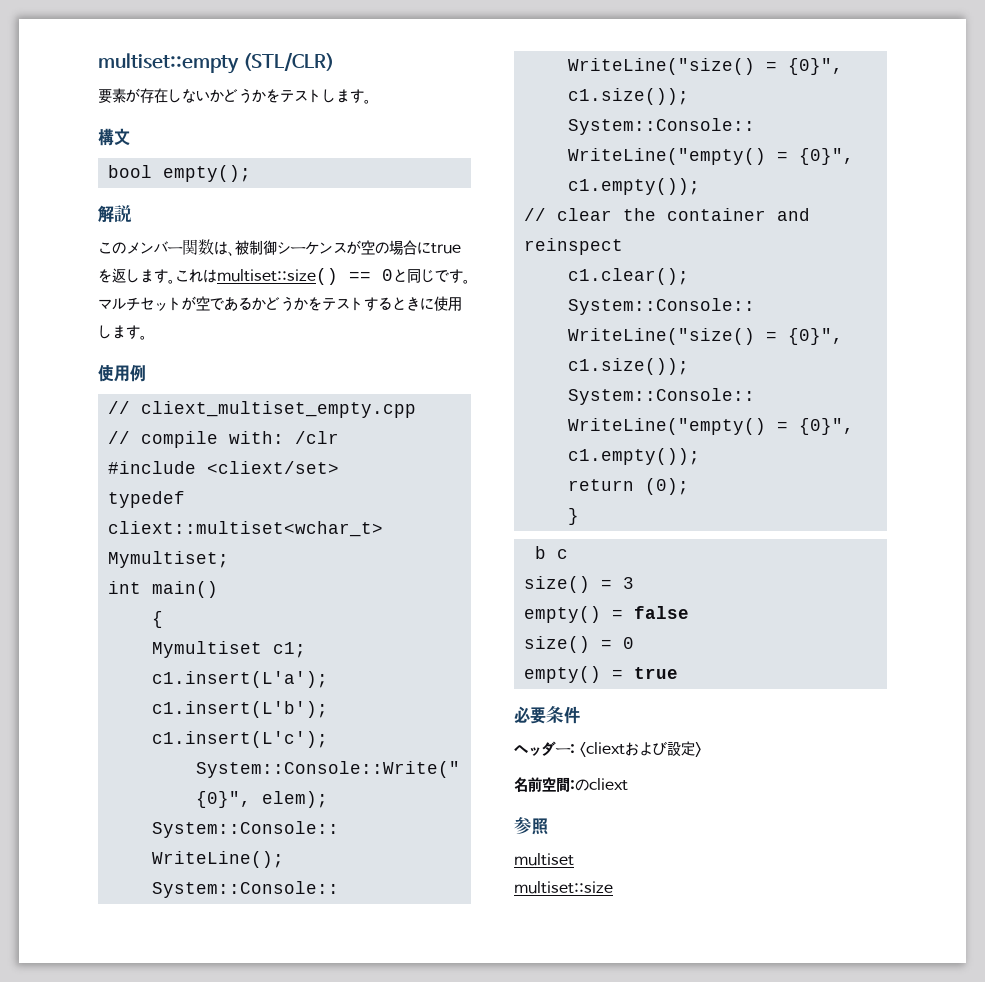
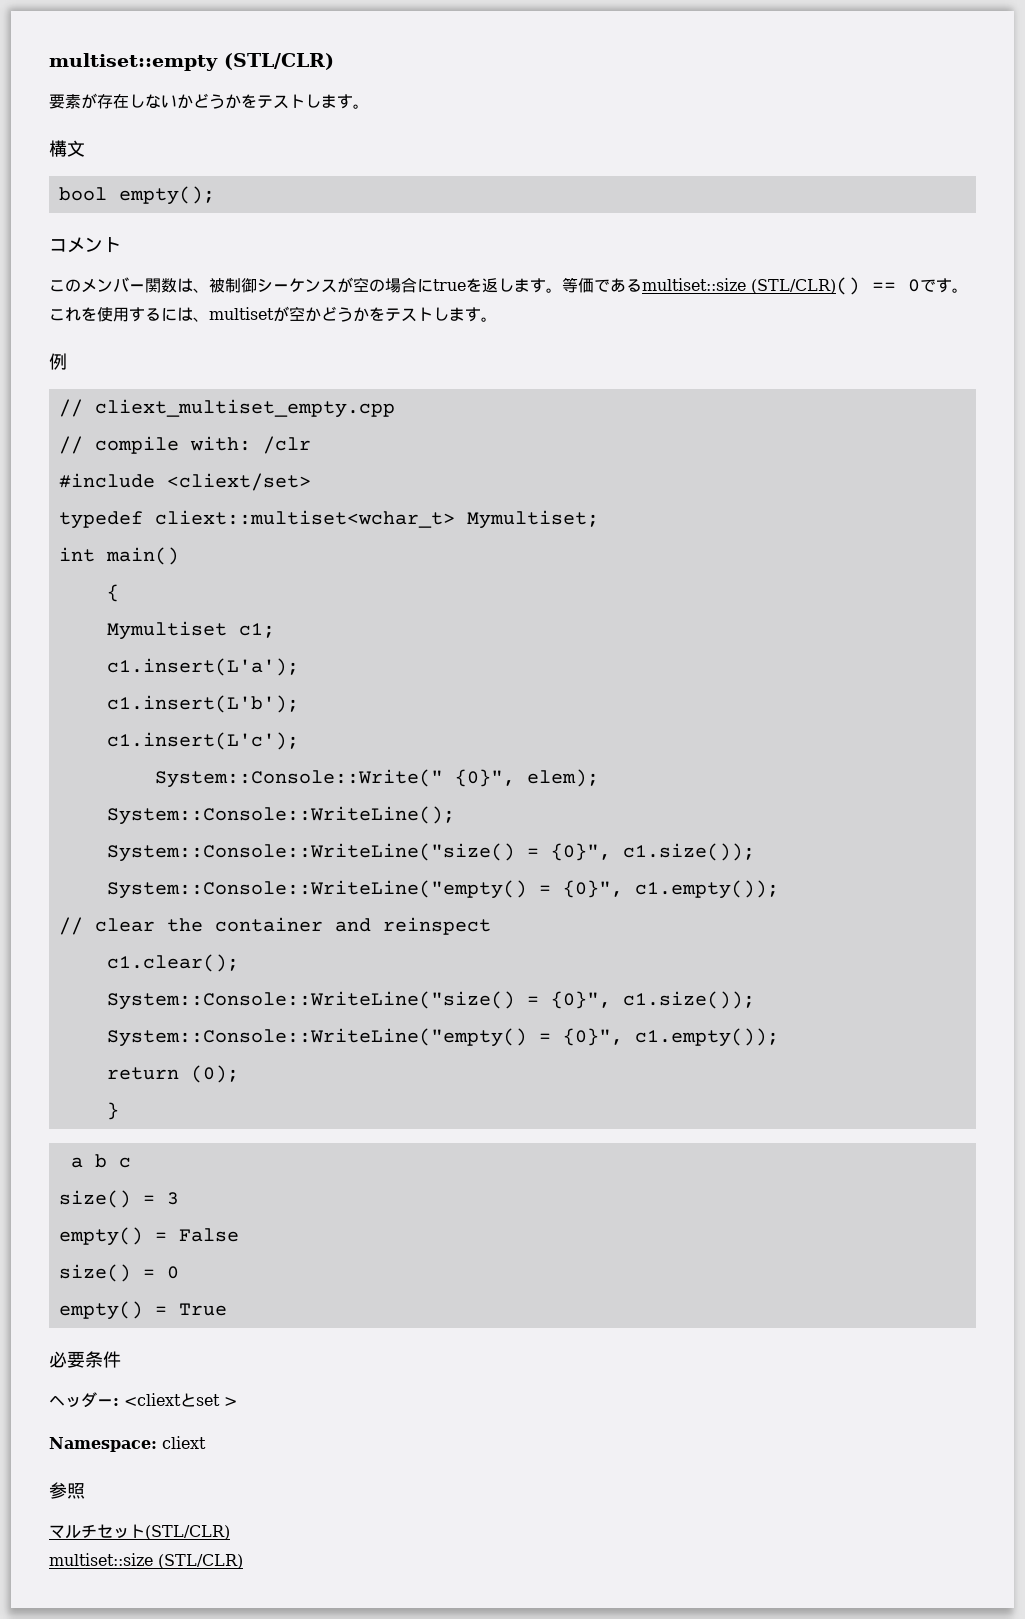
- 解説
+ コメント
- これはmultiset::size() == 0と同じです。マルチセットが空であるかどうかをテストするときに使用します。
- 使用例
+ 等価であるmultiset::size (STL/CLR)() == 0です。これを使用するには、multisetが空かどうかをテストします。
+ 例
- b c
+ a b c
- empty() = false
+ empty() = False
- empty() = true
+ empty() = True
- ヘッダー: <cliextおよび設定>
+ ヘッダー: <cliextとset >
- 名前空間:のcliext
+ Namespace: cliext
- multiset
- multiset::size
+ マルチセット(STL/CLR)
+ multiset::size (STL/CLR)

